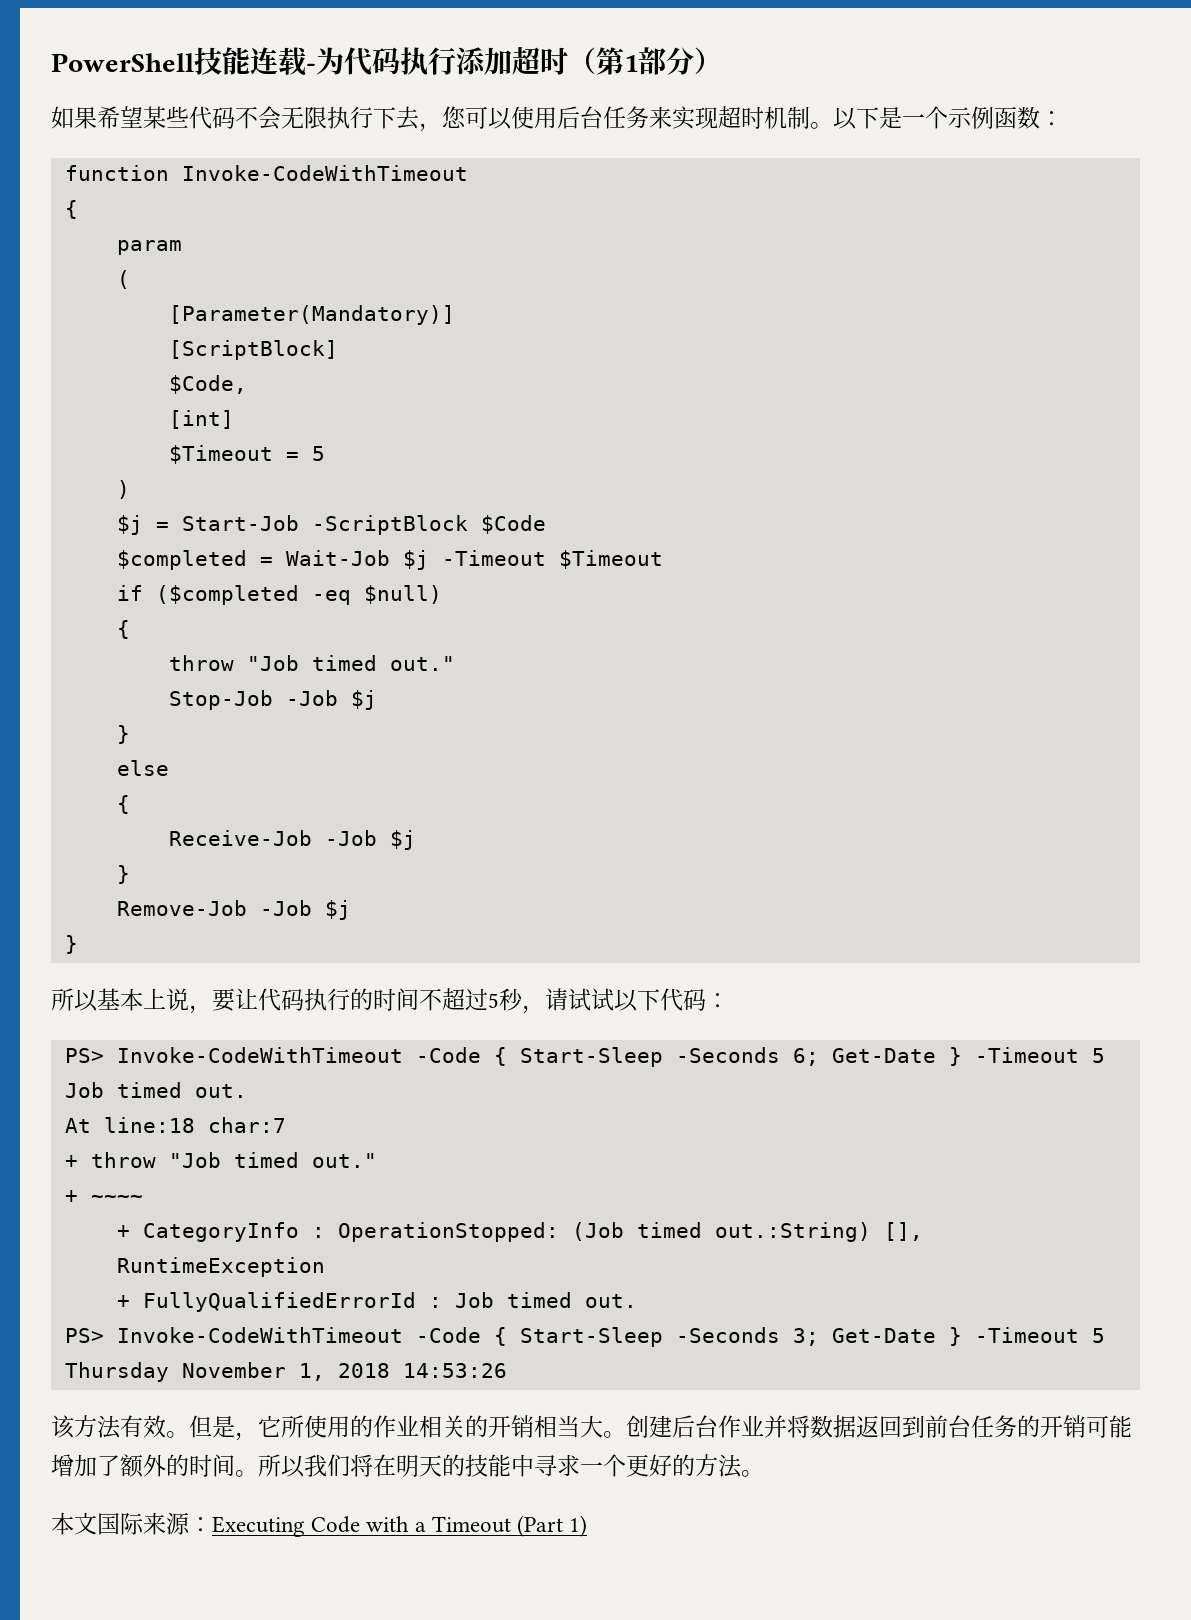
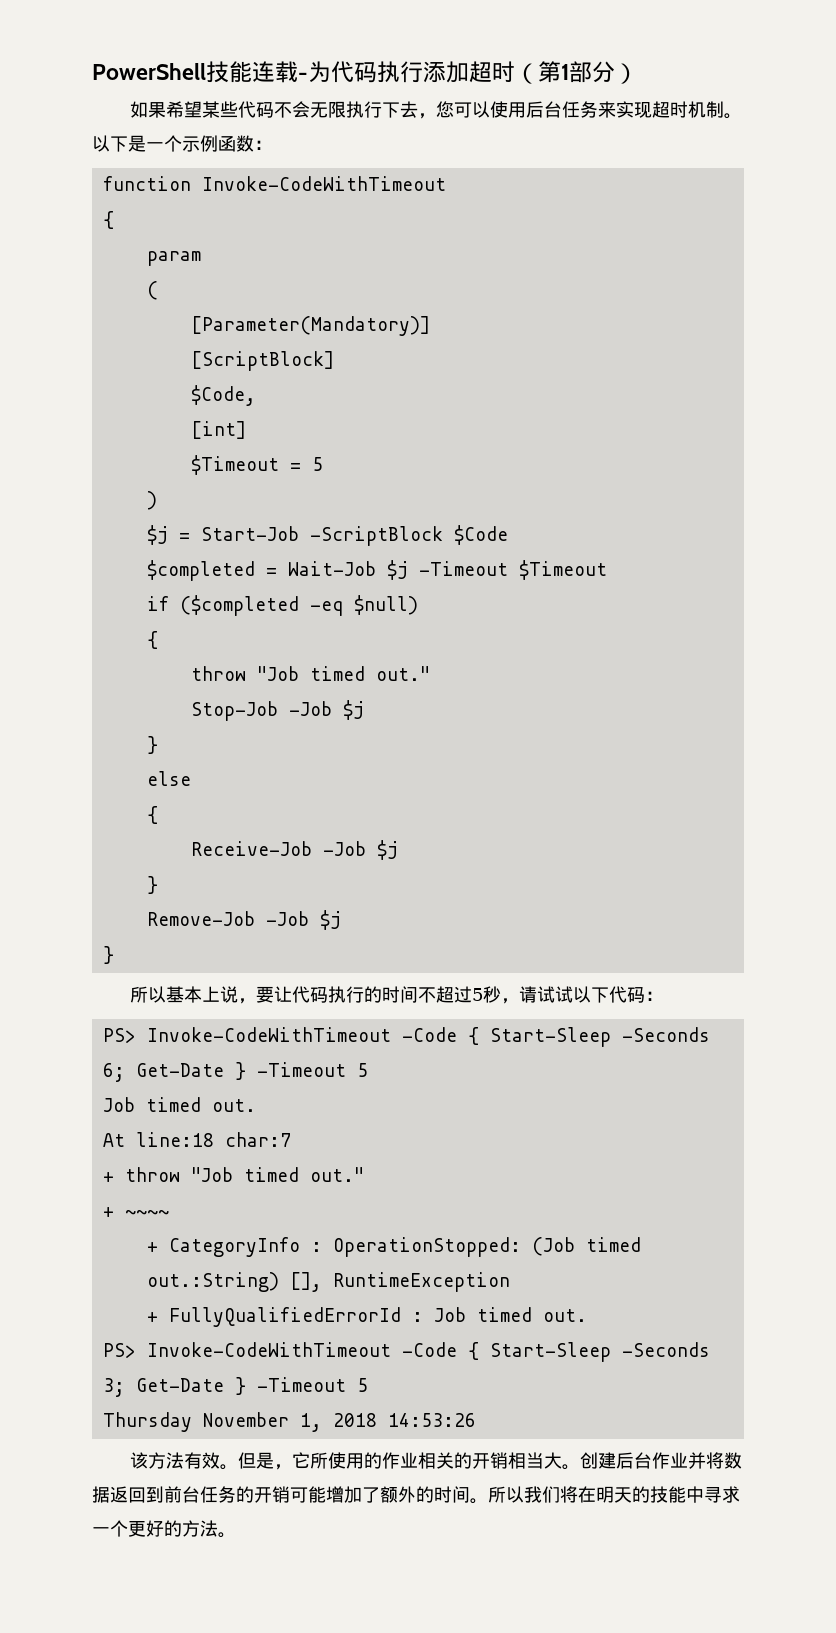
- 本文国际来源：Executing Code with a Timeout (Part 1)

